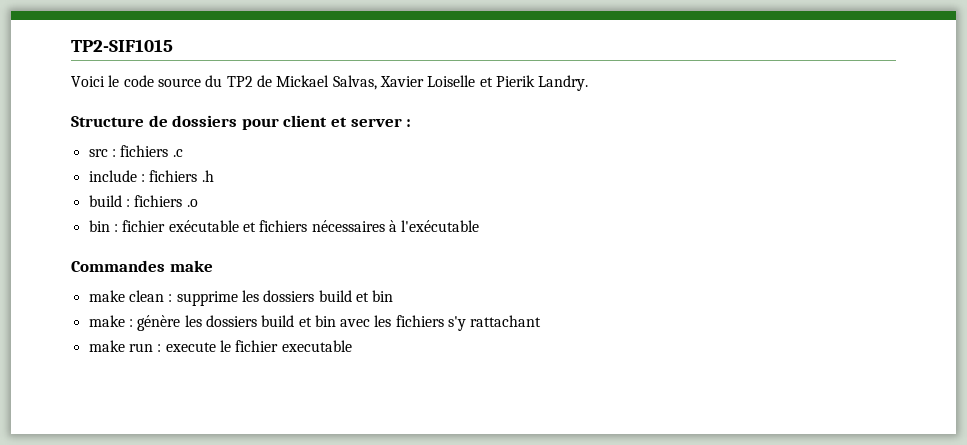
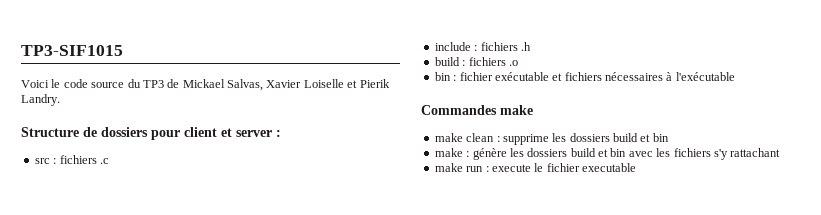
- TP2-SIF1015
+ TP3-SIF1015
- Voici le code source du TP2 de Mickael Salvas, Xavier Loiselle et Pierik Landry.
+ Voici le code source du TP3 de Mickael Salvas, Xavier Loiselle et Pierik Landry.

